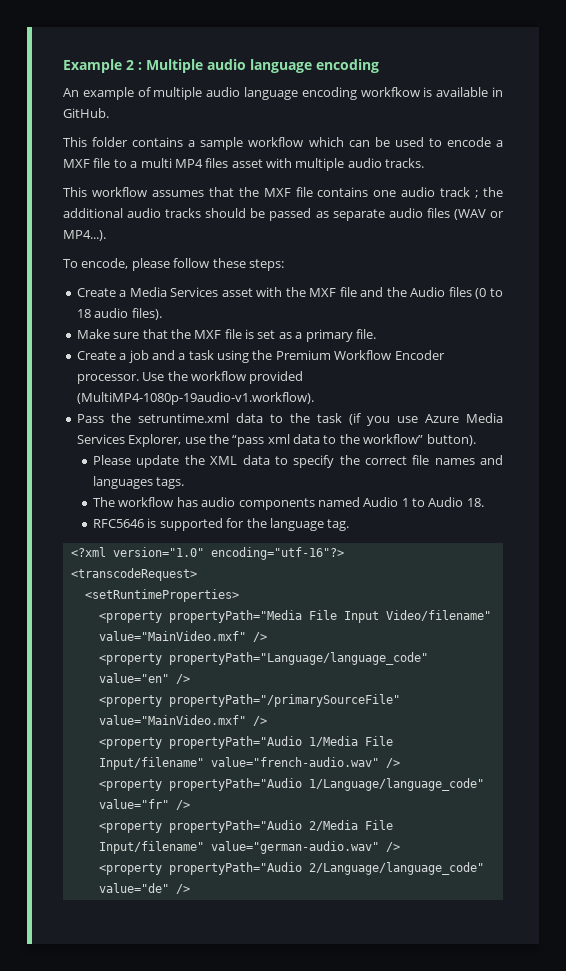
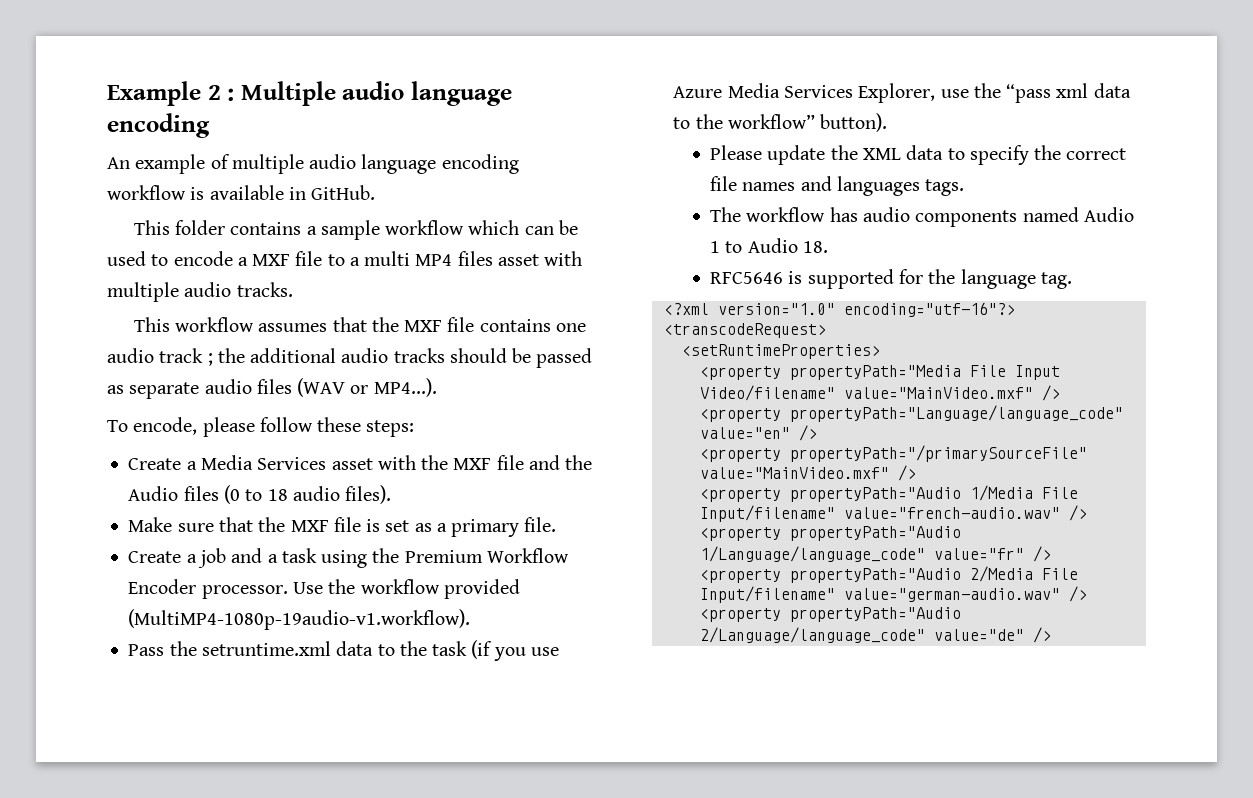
- An example of multiple audio language encoding workfkow is available in GitHub.
+ An example of multiple audio language encoding workflow is available in GitHub.

